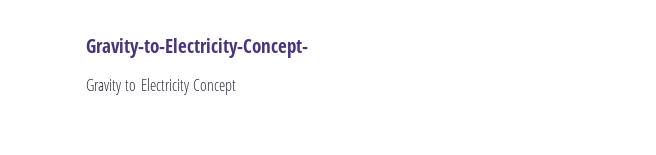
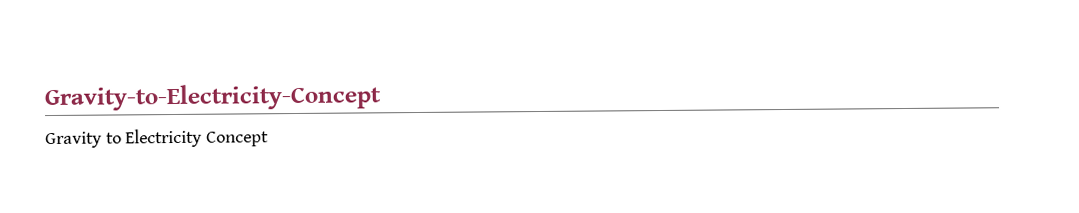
- Gravity-to-Electricity-Concept-
+ Gravity-to-Electricity-Concept

